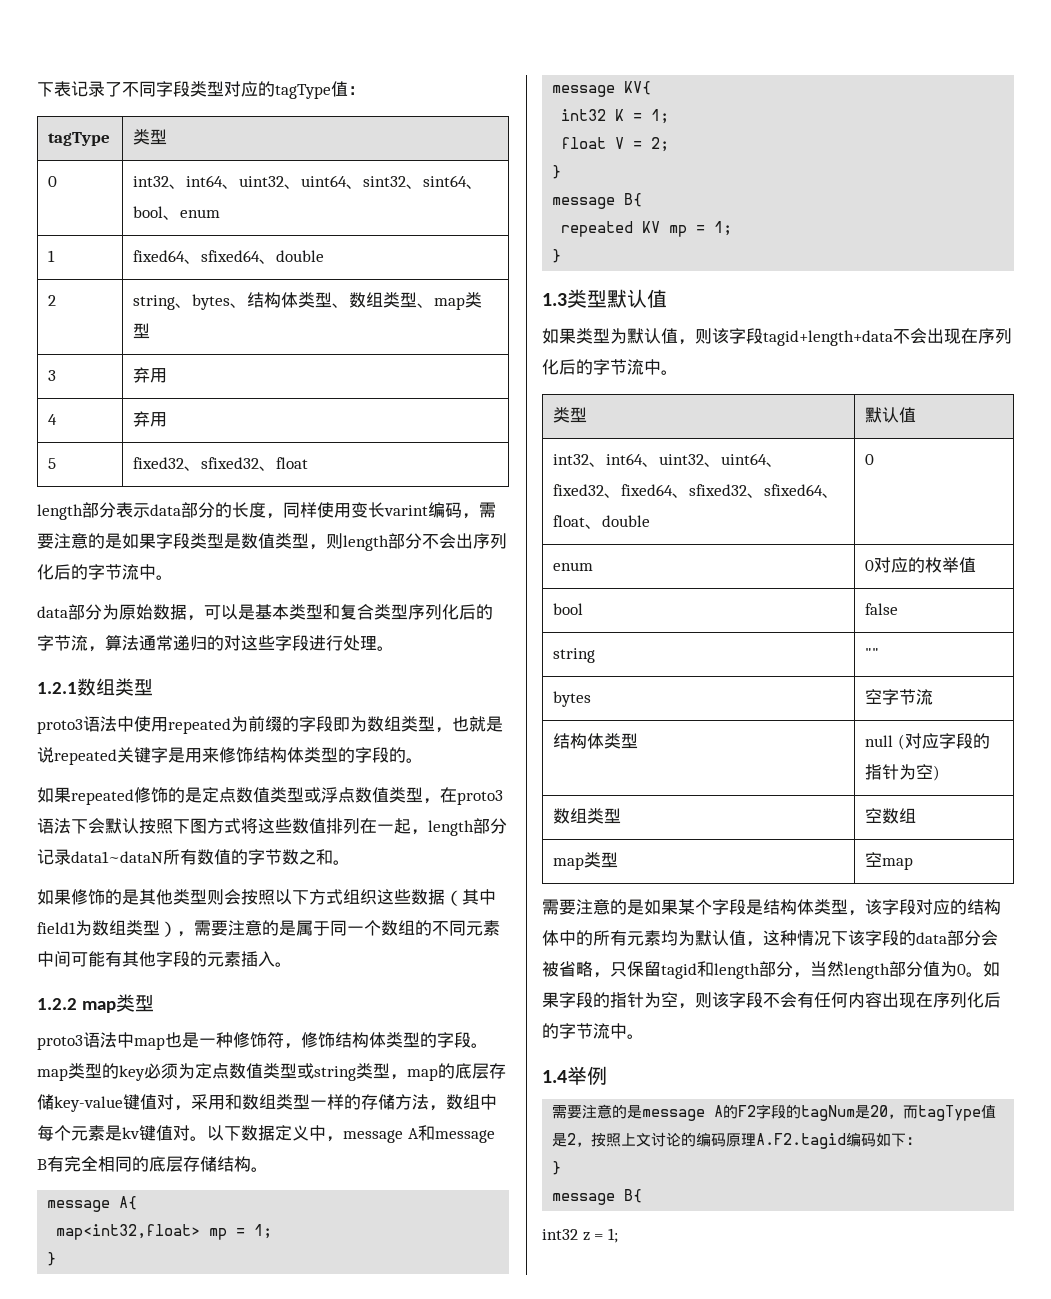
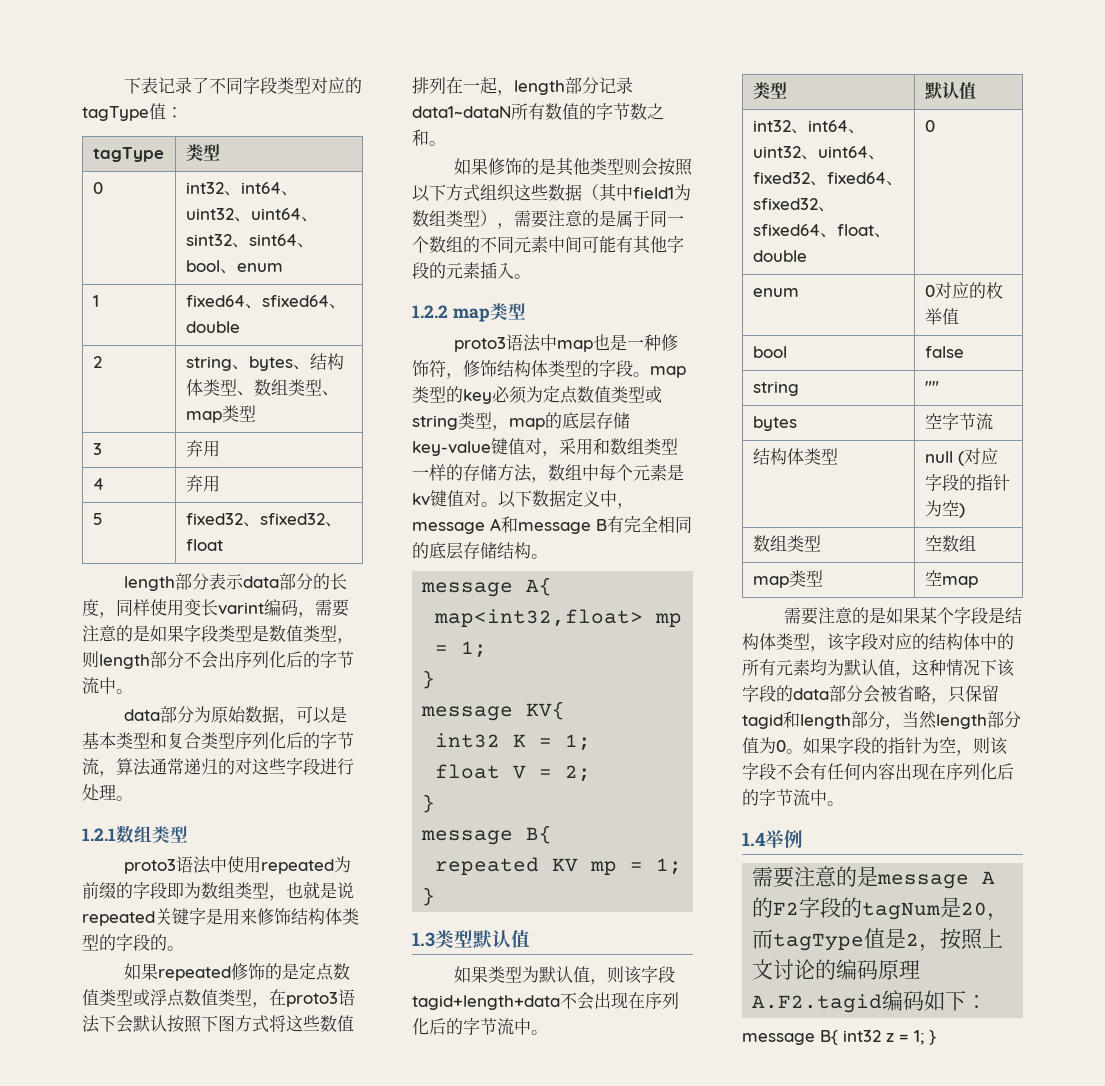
  需要注意的是message A的F2字段的tagNum是20，而tagType值是2，按照上文讨论的编码原理A.F2.tagid编码如下：
- }
- message B{
- int32 z = 1;
+ message B{ int32 z = 1; }

